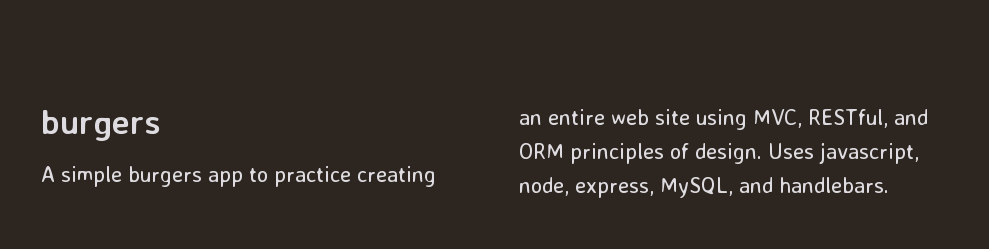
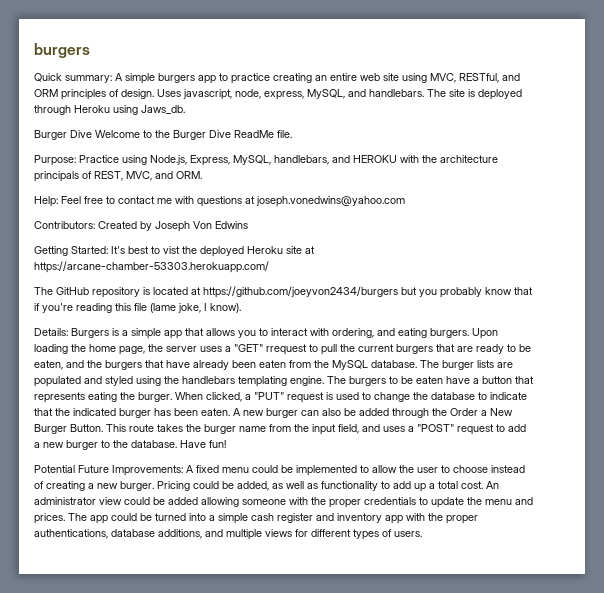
- A simple burgers app to practice creating an entire web site using MVC, RESTful, and ORM principles of design.
+ Quick summary: A simple burgers app to practice creating an entire web site using MVC, RESTful, and ORM principles of design.
+ The site is deployed through Heroku using Jaws_db.
+ Burger Dive Welcome to the Burger Dive ReadMe file.
+ Purpose: Practice using Node.js, Express, MySQL, handlebars, and HEROKU with the architecture principals of REST, MVC, and ORM.
+ Help: Feel free to contact me with questions at joseph.vonedwins@yahoo.com
+ Contributors: Created by Joseph Von Edwins
+ Getting Started: It's best to vist the deployed Heroku site at https://arcane-chamber-53303.herokuapp.com/
+ The GitHub repository is located at https://github.com/joeyvon2434/burgers but you probably know that if you're reading this file (lame joke, I know).
+ Details: Burgers is a simple app that allows you to interact with ordering, and eating burgers. Upon loading the home page, the server uses a "GET" rrequest to pull the current burgers that are ready to be eaten, and the burgers that have already been eaten from the MySQL database. The burger lists are populated and styled using the handlebars templating engine. The burgers to be eaten have a button that represents eating the burger. When clicked, a "PUT" request is used to change the database to indicate that the indicated burger has been eaten. A new burger can also be added through the Order a New Burger Button. This route takes the burger name from the input field, and uses a "POST" request to add a new burger to the database. Have fun!
+ Potential Future Improvements: A fixed menu could be implemented to allow the user to choose instead of creating a new burger. Pricing could be added, as well as functionality to add up a total cost. An administrator view could be added allowing someone with the proper credentials to update the menu and prices. The app could be turned into a simple cash register and inventory app with the proper authentications, database additions, and multiple views for different types of users.

